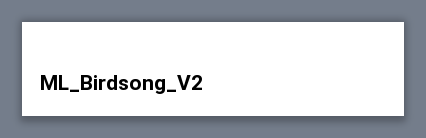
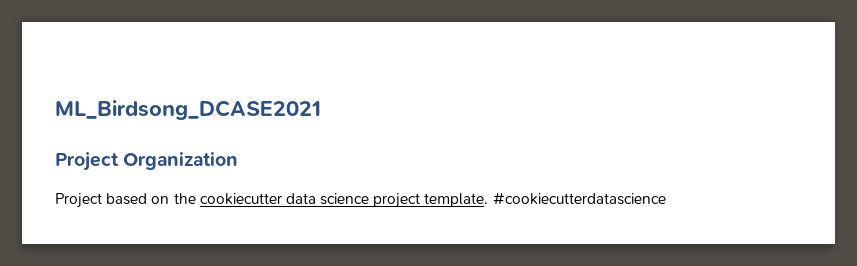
- ML_Birdsong_V2
+ ML_Birdsong_DCASE2021
+ Project Organization
+ Project based on the cookiecutter data science project template. #cookiecutterdatascience

